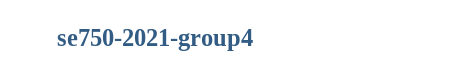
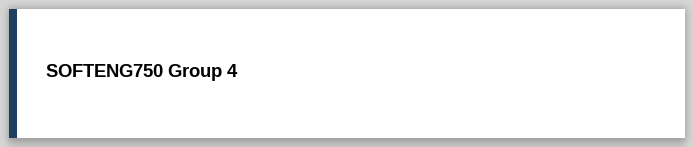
- se750-2021-group4
+ SOFTENG750 Group 4

